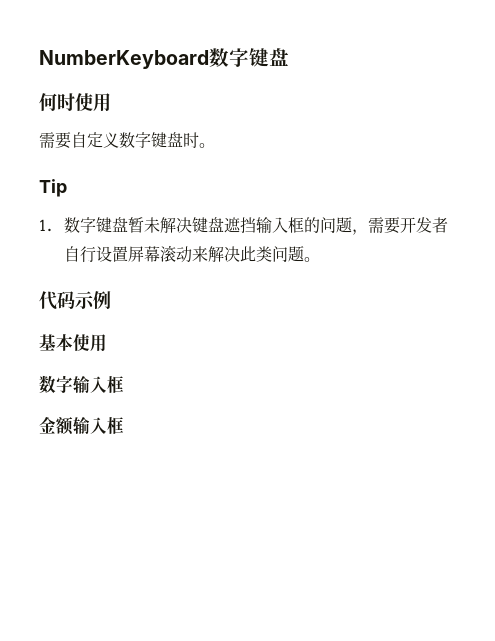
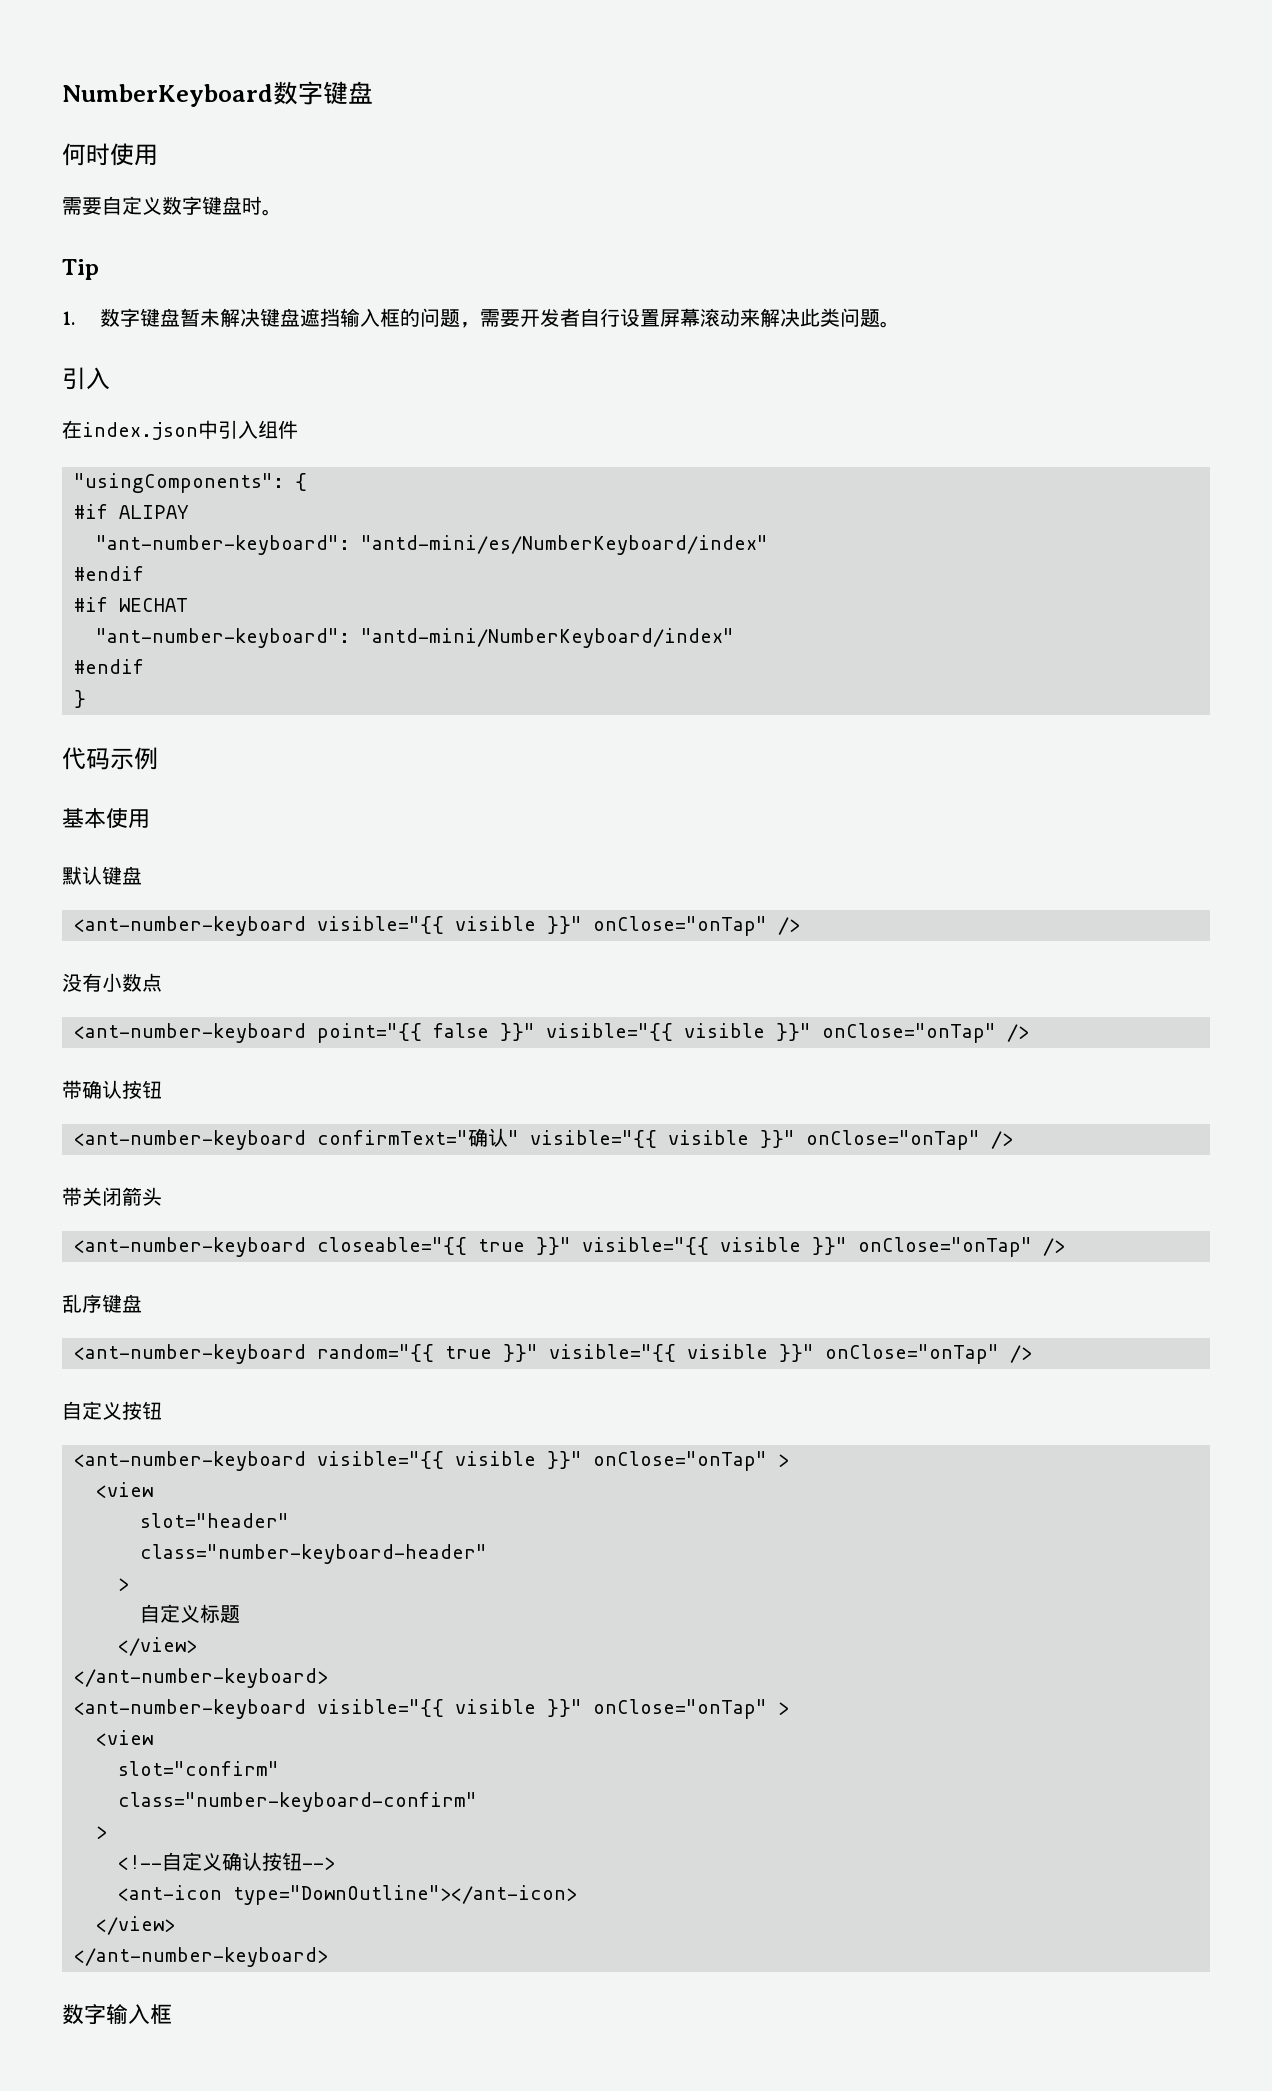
  1.数字键盘暂未解决键盘遮挡输入框的问题，需要开发者自行设置屏幕滚动来解决此类问题。
+ 引入
+ 在index.json中引入组件
+ "usingComponents": {
+ #if ALIPAY
+ "ant-number-keyboard": "antd-mini/es/NumberKeyboard/index"
+ #endif
+ #if WECHAT
+ "ant-number-keyboard": "antd-mini/NumberKeyboard/index"
+ #endif
+ }
  代码示例
  基本使用
+ 默认键盘
+ <ant-number-keyboard visible="{{ visible }}" onClose="onTap" />
+ 没有小数点
+ <ant-number-keyboard point="{{ false }}" visible="{{ visible }}" onClose="onTap" />
+ 带确认按钮
+ <ant-number-keyboard confirmText="确认" visible="{{ visible }}" onClose="onTap" />
+ 带关闭箭头
+ <ant-number-keyboard closeable="{{ true }}" visible="{{ visible }}" onClose="onTap" />
+ 乱序键盘
+ <ant-number-keyboard random="{{ true }}" visible="{{ visible }}" onClose="onTap" />
+ 自定义按钮
+ <ant-number-keyboard visible="{{ visible }}" onClose="onTap" >
+ <view
+ slot="header"
+ class="number-keyboard-header"
+ >
+ 自定义标题
+ </view>
+ </ant-number-keyboard>
+ <ant-number-keyboard visible="{{ visible }}" onClose="onTap" >
+ <view
+ slot="confirm"
+ class="number-keyboard-confirm"
+ >
+ <!--自定义确认按钮-->
+ <ant-icon type="DownOutline"></ant-icon>
+ </view>
+ </ant-number-keyboard>
- 金额输入框

